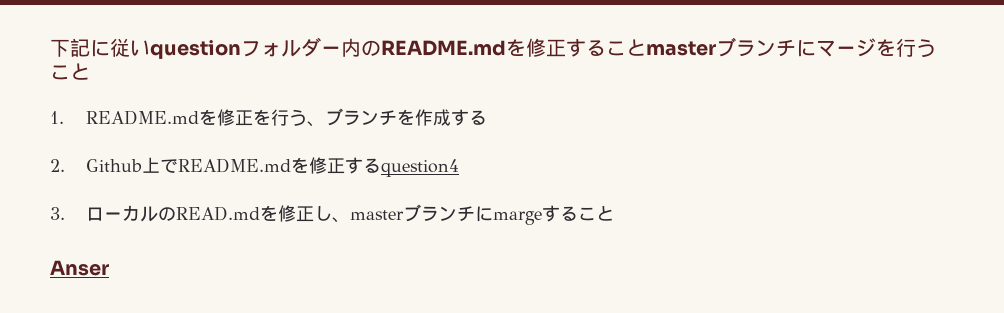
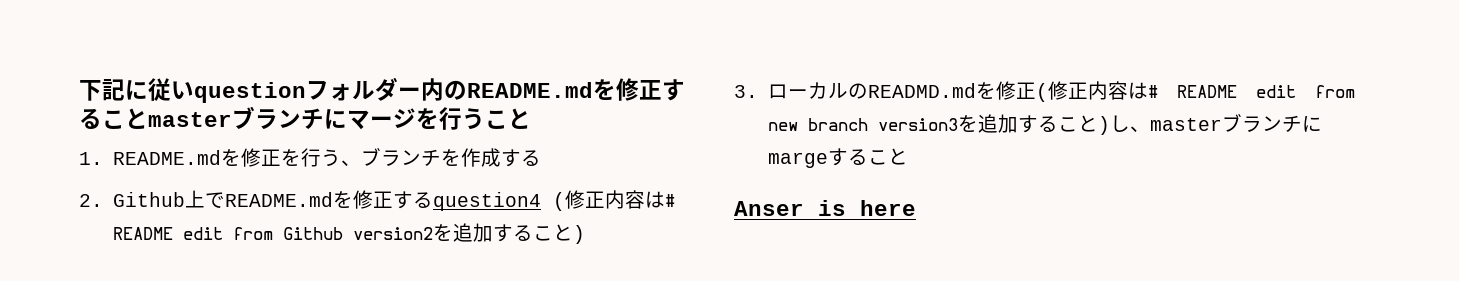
- 2. Github上でREADME.mdを修正するquestion4
- 3.ローカルのREAD.mdを修正し、masterブランチにmargeすること
+ 2. Github上でREADME.mdを修正するquestion4 (修正内容は# README edit from Github version2を追加すること)
+ 3.ローカルのREADMD.mdを修正(修正内容は# README edit from new branch version3を追加すること)し、masterブランチにmargeすること
- Anser
+ Anser is here

